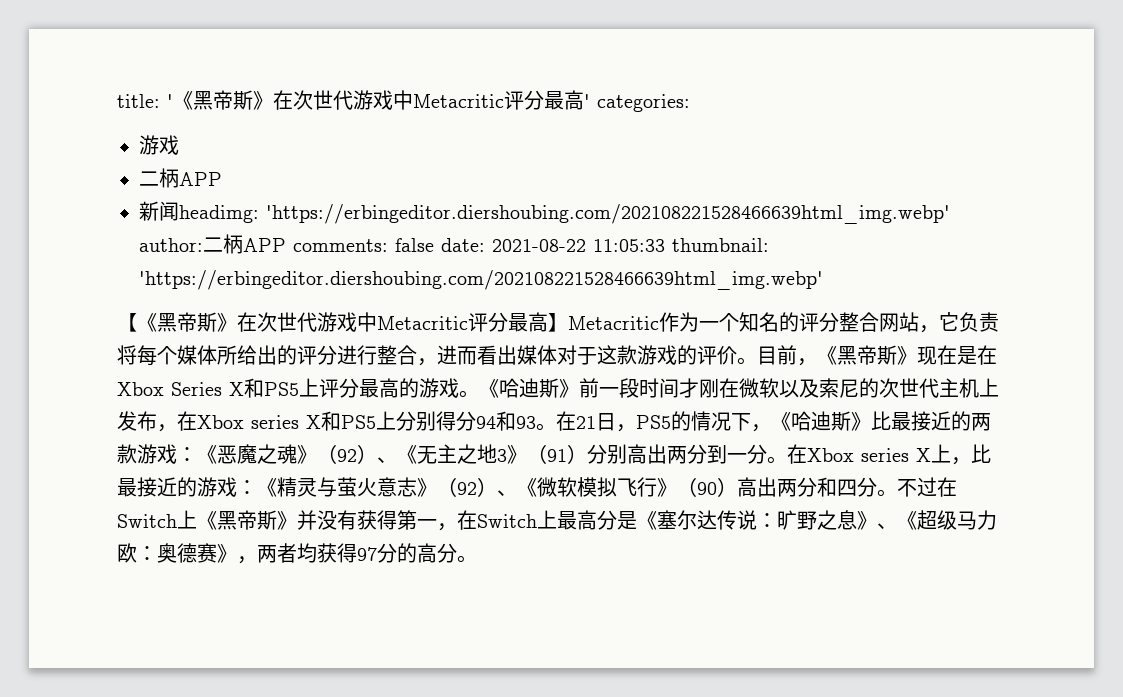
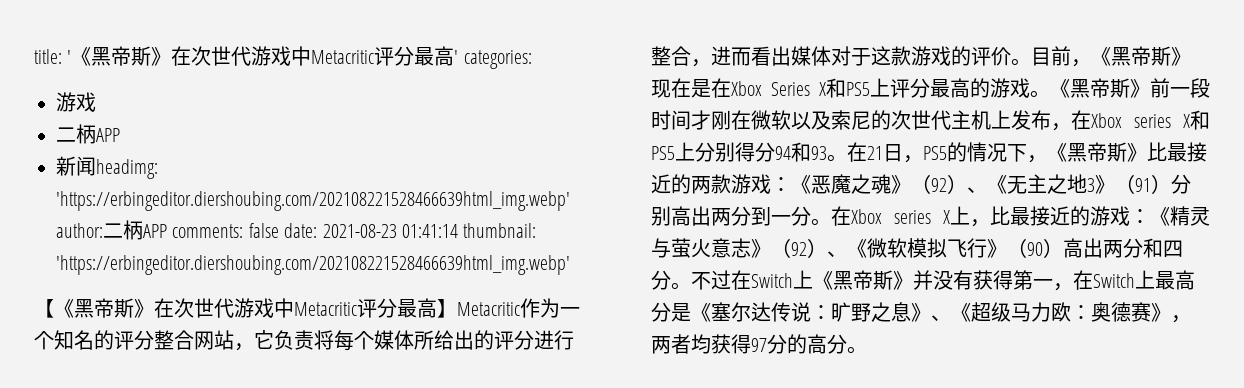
- 新闻headimg: 'https://erbingeditor.diershoubing.com/202108221528466639html_img.webp' author:二柄APP comments: false date: 2021-08-22 11:05:33 thumbnail: 'https://erbingeditor.diershoubing.com/202108221528466639html_img.webp'
+ 新闻headimg: 'https://erbingeditor.diershoubing.com/202108221528466639html_img.webp' author:二柄APP comments: false date: 2021-08-23 01:41:14 thumbnail: 'https://erbingeditor.diershoubing.com/202108221528466639html_img.webp'
- 《哈迪斯》前一段时间才刚在微软以及索尼的次世代主机上发布，在Xbox series X和PS5上分别得分94和93。
+ 《黑帝斯》前一段时间才刚在微软以及索尼的次世代主机上发布，在Xbox series X和PS5上分别得分94和93。
- 在21日，PS5的情况下，《哈迪斯》比最接近的两款游戏：《恶魔之魂》（92）、《无主之地3》（91）分别高出两分到一分。
+ 在21日，PS5的情况下，《黑帝斯》比最接近的两款游戏：《恶魔之魂》（92）、《无主之地3》（91）分别高出两分到一分。

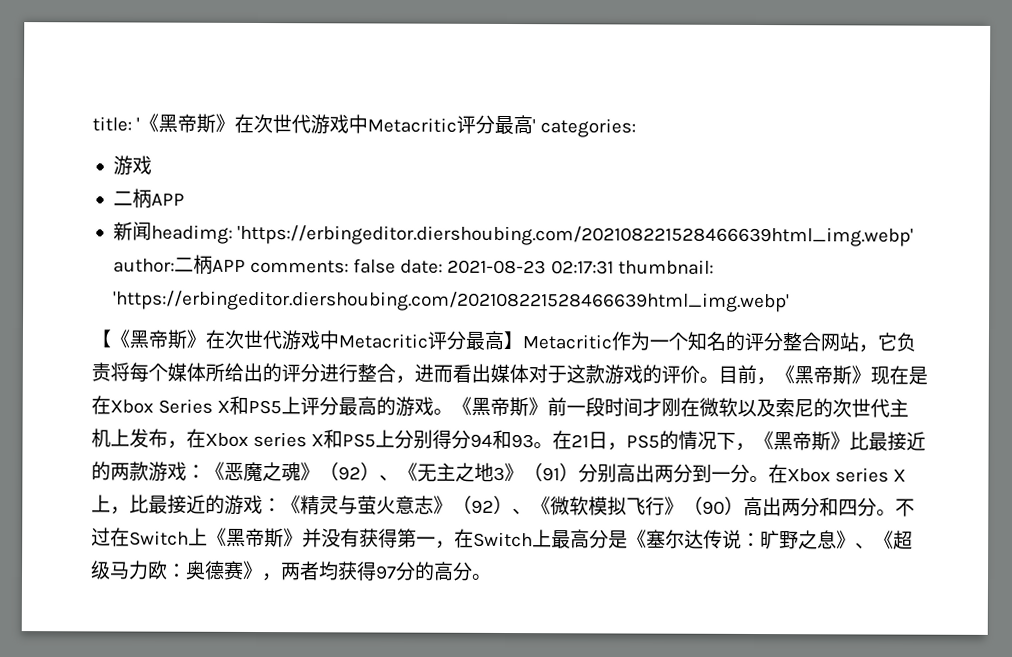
- 新闻headimg: 'https://erbingeditor.diershoubing.com/202108221528466639html_img.webp' author:二柄APP comments: false date: 2021-08-23 01:41:14 thumbnail: 'https://erbingeditor.diershoubing.com/202108221528466639html_img.webp'
+ 新闻headimg: 'https://erbingeditor.diershoubing.com/202108221528466639html_img.webp' author:二柄APP comments: false date: 2021-08-23 02:17:31 thumbnail: 'https://erbingeditor.diershoubing.com/202108221528466639html_img.webp'

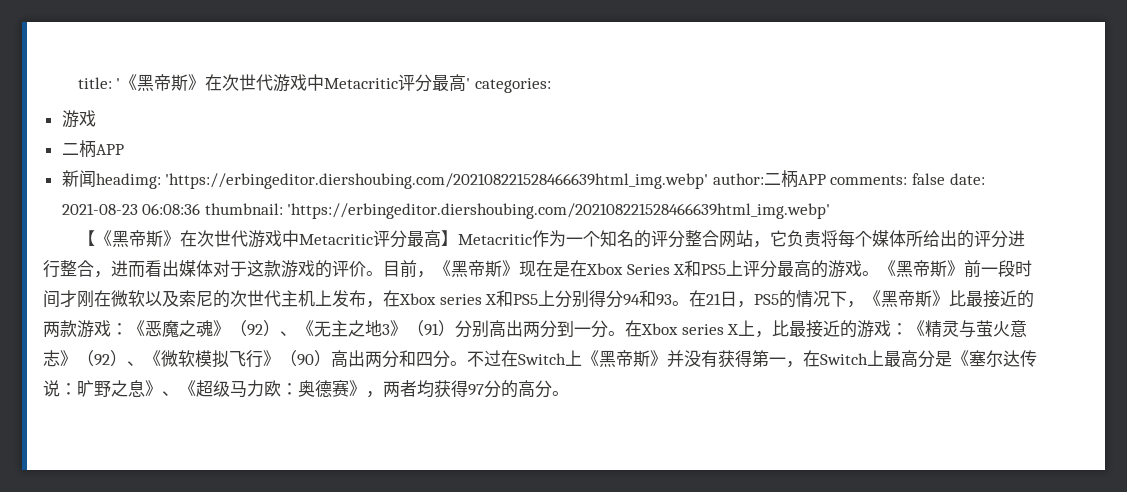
- 新闻headimg: 'https://erbingeditor.diershoubing.com/202108221528466639html_img.webp' author:二柄APP comments: false date: 2021-08-23 02:17:31 thumbnail: 'https://erbingeditor.diershoubing.com/202108221528466639html_img.webp'
+ 新闻headimg: 'https://erbingeditor.diershoubing.com/202108221528466639html_img.webp' author:二柄APP comments: false date: 2021-08-23 06:08:36 thumbnail: 'https://erbingeditor.diershoubing.com/202108221528466639html_img.webp'

